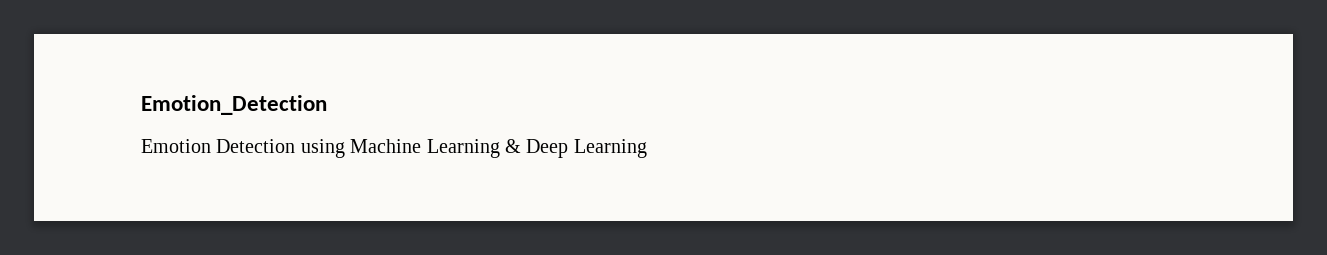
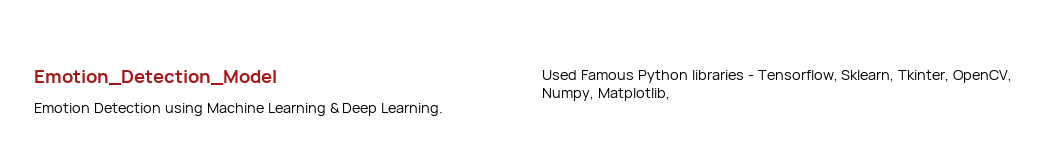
- Emotion_Detection
+ Emotion_Detection_Model
- Emotion Detection using Machine Learning & Deep Learning
+ Emotion Detection using Machine Learning & Deep Learning.
+ Used Famous Python libraries - Tensorflow, Sklearn, Tkinter, OpenCV, Numpy, Matplotlib,

